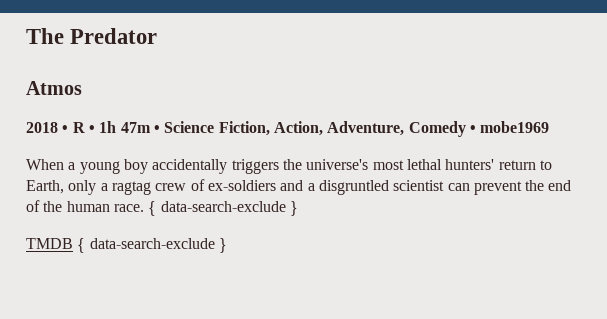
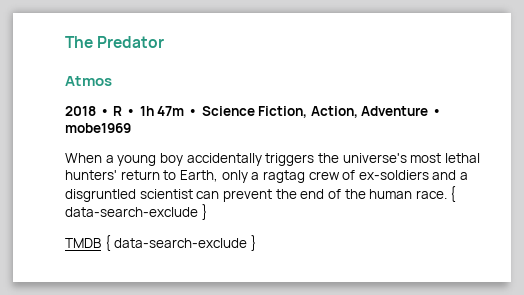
- 2018 • R • 1h 47m • Science Fiction, Action, Adventure, Comedy • mobe1969
+ 2018 • R • 1h 47m • Science Fiction, Action, Adventure • mobe1969

